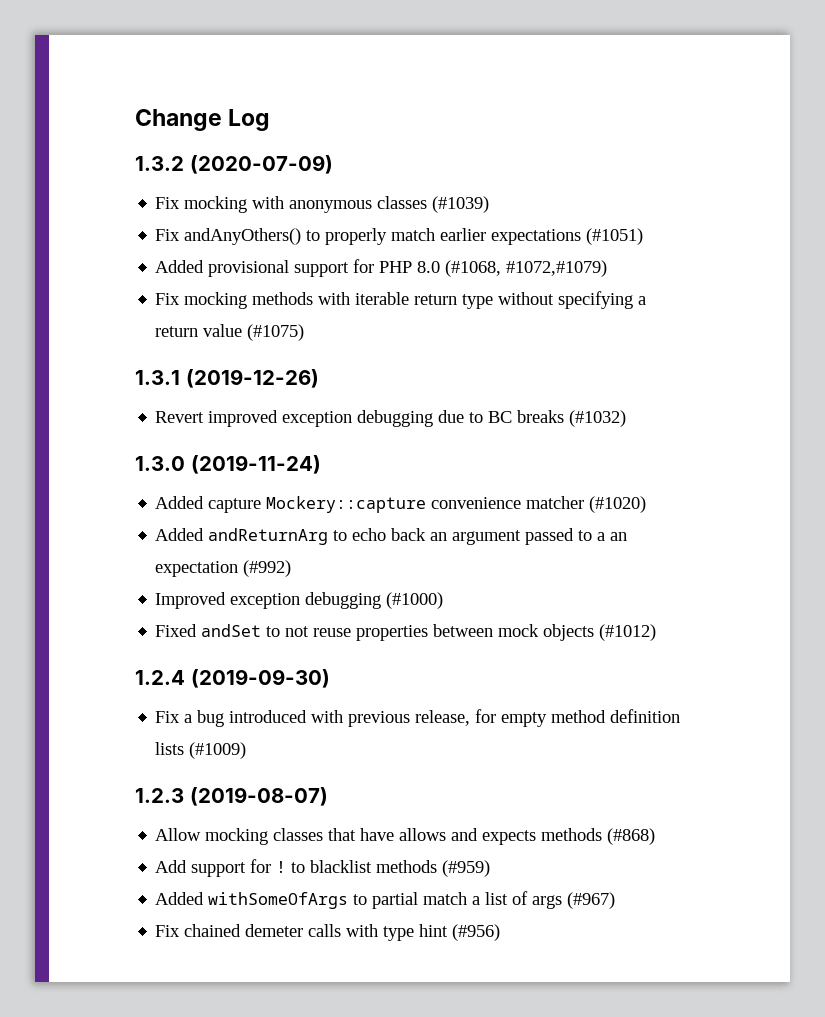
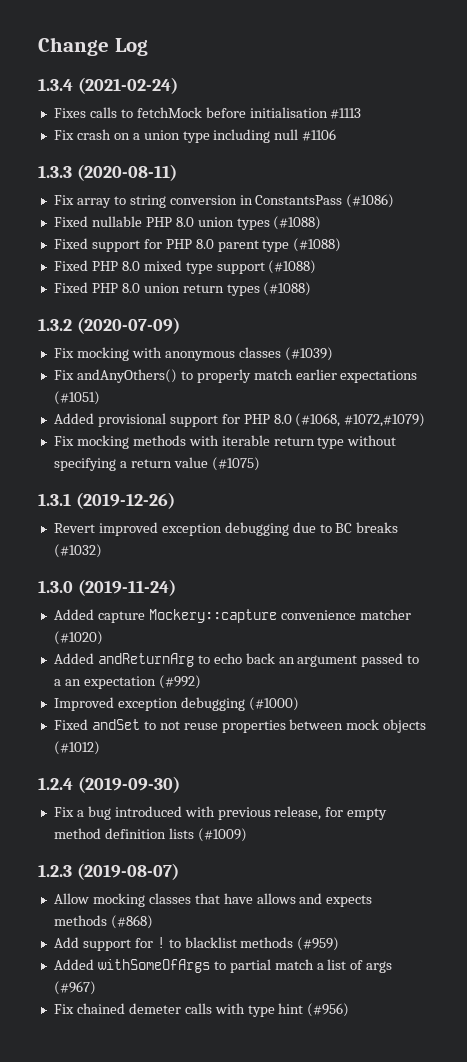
+ 1.3.4 (2021-02-24)
+ Fixes calls to fetchMock before initialisation #1113
+ Fix crash on a union type including null #1106
+ 1.3.3 (2020-08-11)
+ Fix array to string conversion in ConstantsPass (#1086)
+ Fixed nullable PHP 8.0 union types (#1088)
+ Fixed support for PHP 8.0 parent type (#1088)
+ Fixed PHP 8.0 mixed type support (#1088)
+ Fixed PHP 8.0 union return types (#1088)

